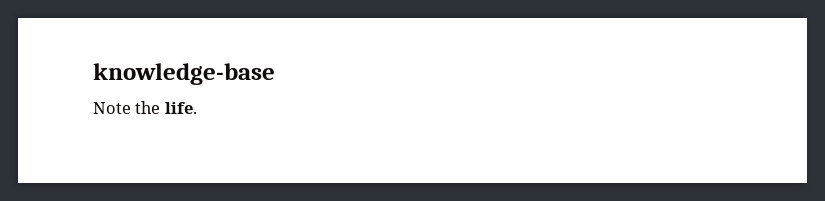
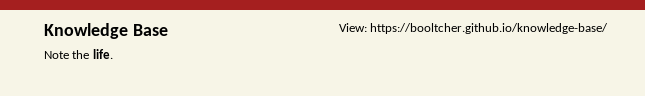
- knowledge-base
+ Knowledge Base
+ View: https://booltcher.github.io/knowledge-base/

